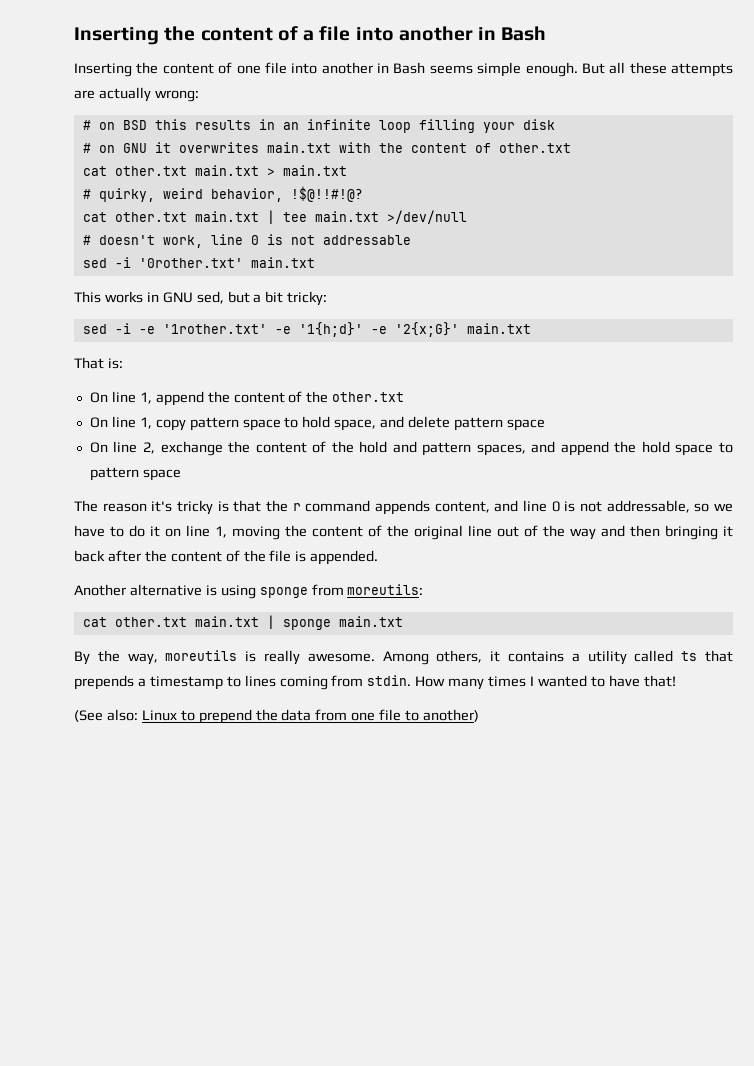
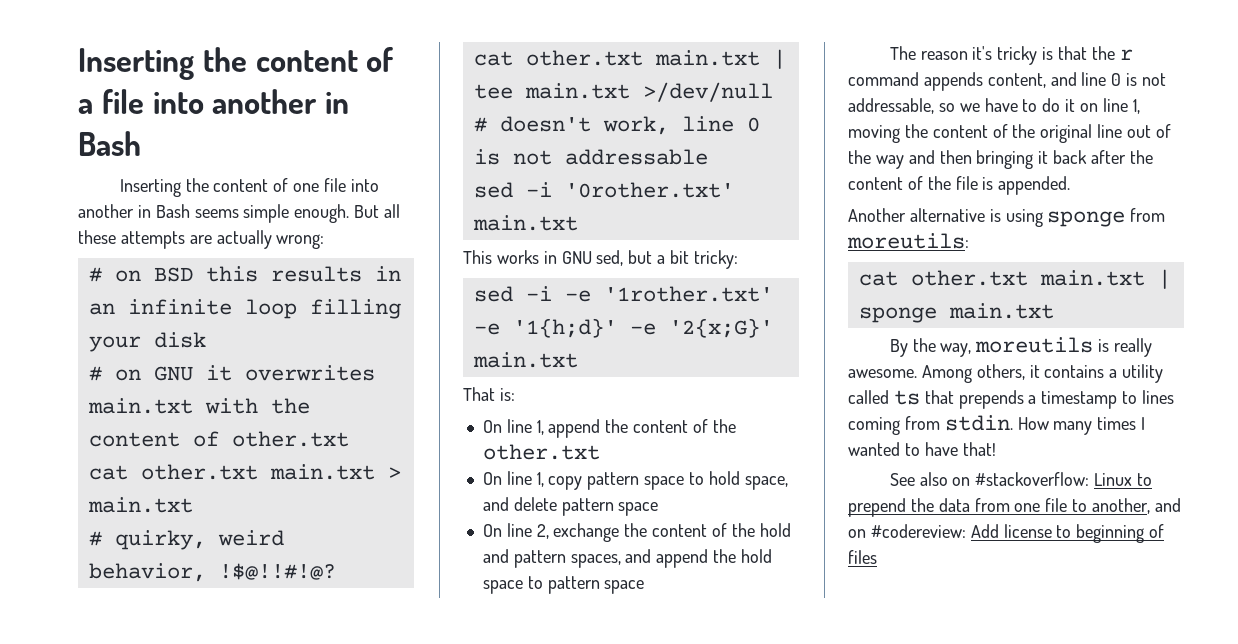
- (See also: Linux to prepend the data from one file to another)
+ See also on #stackoverflow: Linux to prepend the data from one file to another, and on #codereview: Add license to beginning of files

